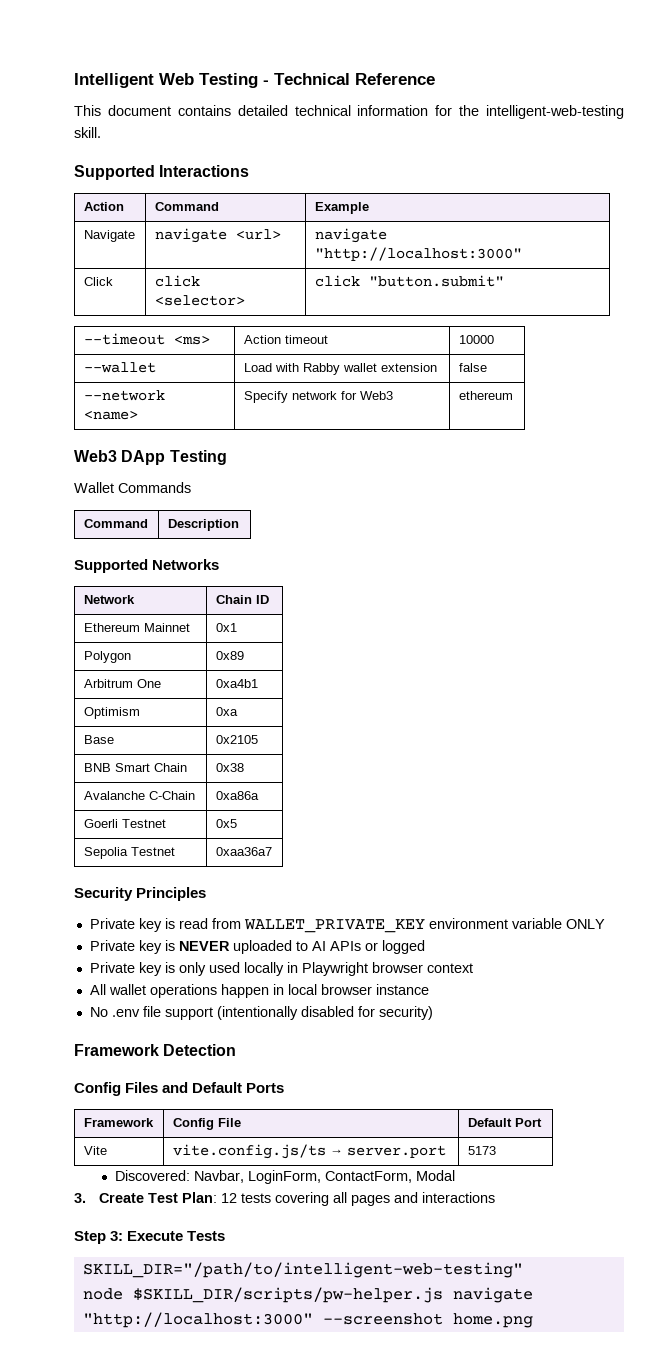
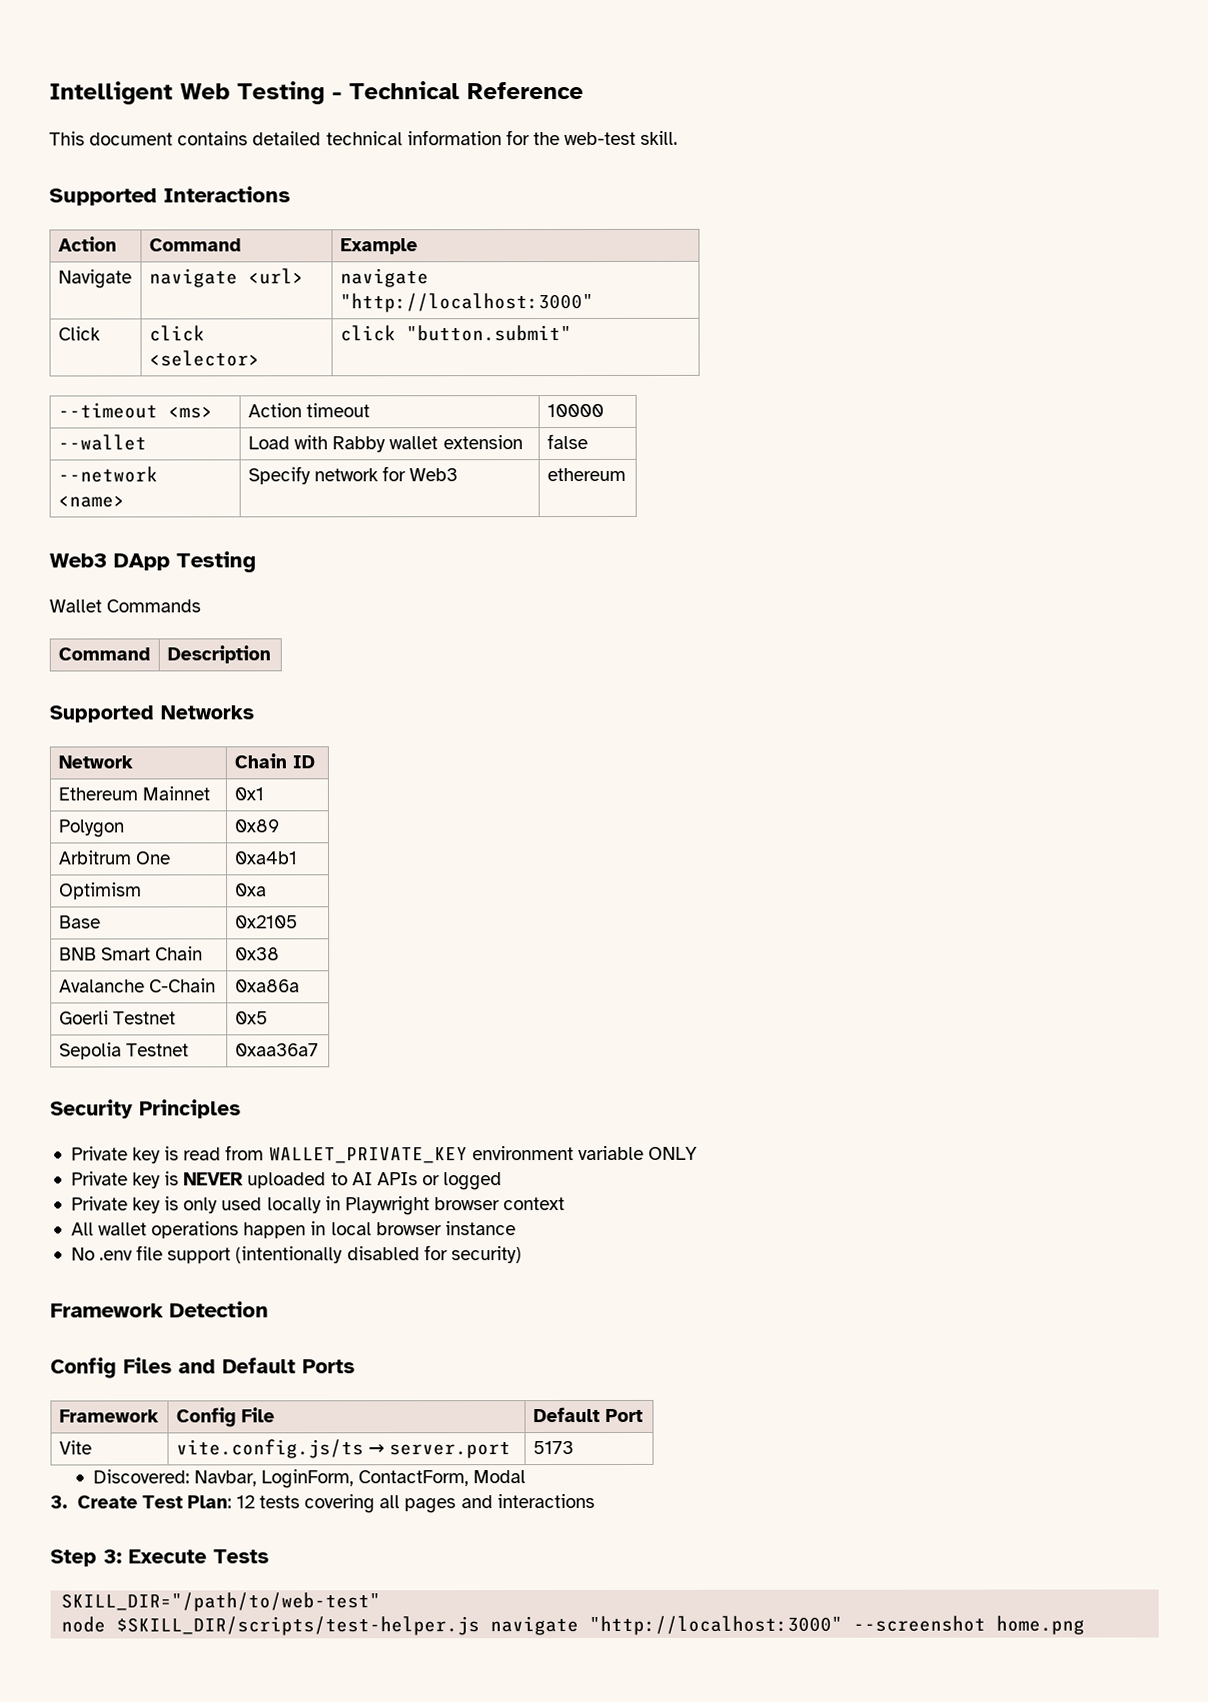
- This document contains detailed technical information for the intelligent-web-testing skill.
+ This document contains detailed technical information for the web-test skill.
- SKILL_DIR="/path/to/intelligent-web-testing"
+ SKILL_DIR="/path/to/web-test"
- node $SKILL_DIR/scripts/pw-helper.js navigate "http://localhost:3000" --screenshot home.png
+ node $SKILL_DIR/scripts/test-helper.js navigate "http://localhost:3000" --screenshot home.png

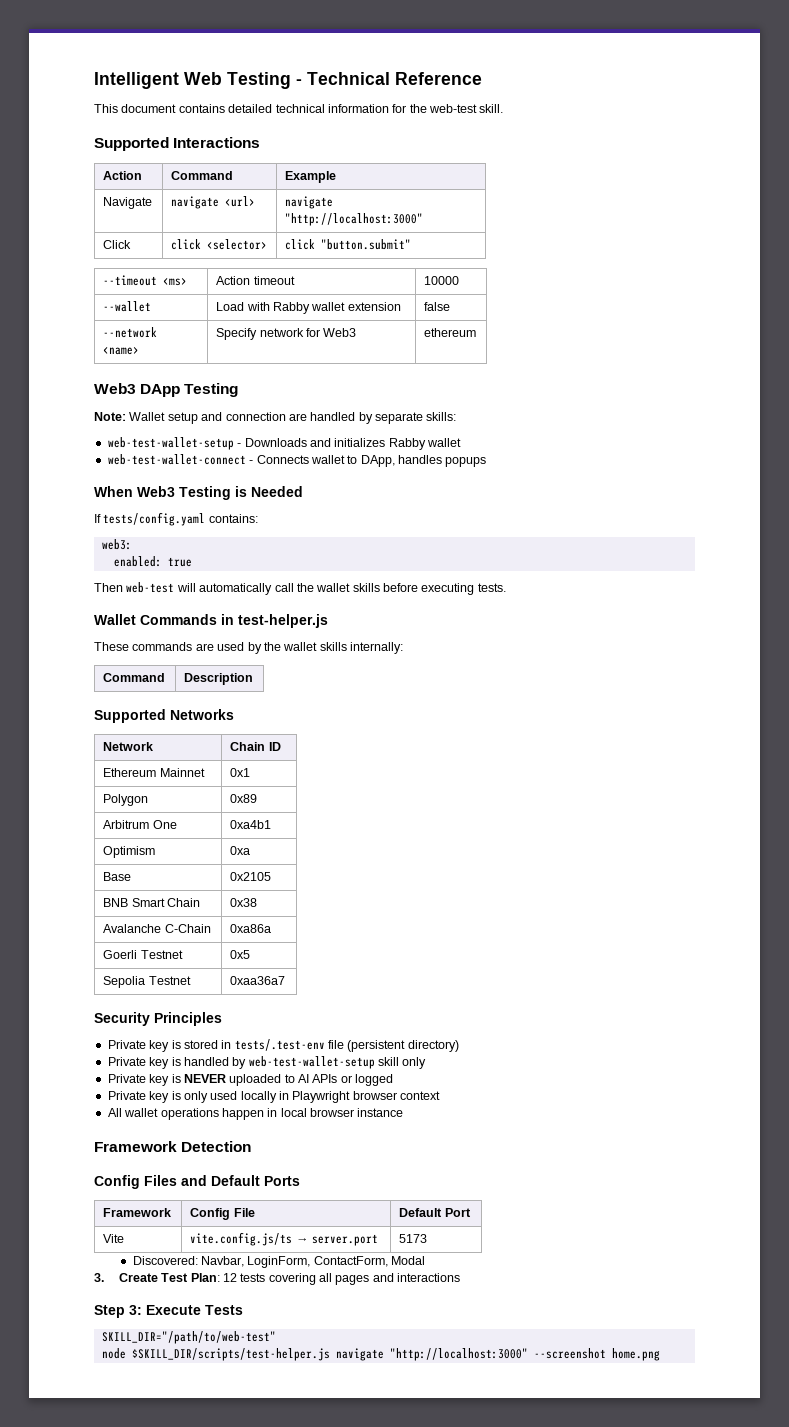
- Wallet Commands
+ Note: Wallet setup and connection are handled by separate skills:
+ web-test-wallet-setup - Downloads and initializes Rabby wallet
+ web-test-wallet-connect - Connects wallet to DApp, handles popups
+ When Web3 Testing is Needed
+ If tests/config.yaml contains:
+ web3:
+ enabled: true
+ Then web-test will automatically call the wallet skills before executing tests.
+ Wallet Commands in test-helper.js
+ These commands are used by the wallet skills internally:
- Private key is read from WALLET_PRIVATE_KEY environment variable ONLY
+ Private key is stored in tests/.test-env file (persistent directory)
+ Private key is handled by web-test-wallet-setup skill only
- No .env file support (intentionally disabled for security)

